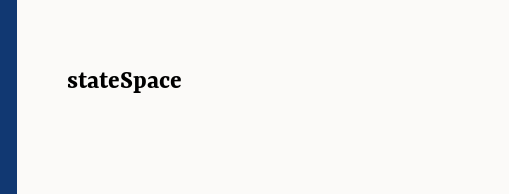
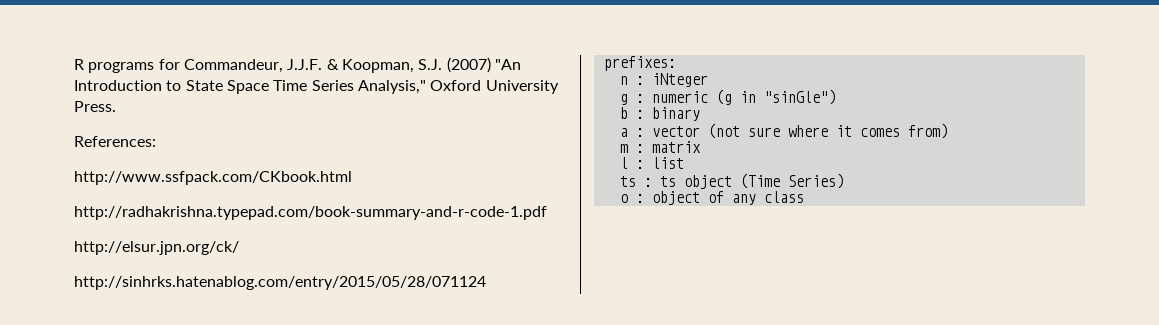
- stateSpace
+ R programs for Commandeur, J.J.F. & Koopman, S.J. (2007) "An Introduction to State Space Time Series Analysis," Oxford University Press.
+ References:
+ http://www.ssfpack.com/CKbook.html
+ http://radhakrishna.typepad.com/book-summary-and-r-code-1.pdf
+ http://elsur.jpn.org/ck/
+ http://sinhrks.hatenablog.com/entry/2015/05/28/071124
+ prefixes:
+ n : iNteger
+ g : numeric (g in "sinGle")
+ b : binary
+ a : vector (not sure where it comes from)
+ m : matrix
+ l : list
+ ts : ts object (Time Series)
+ o : object of any class

